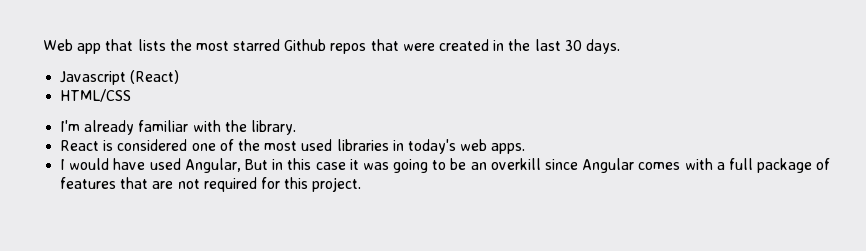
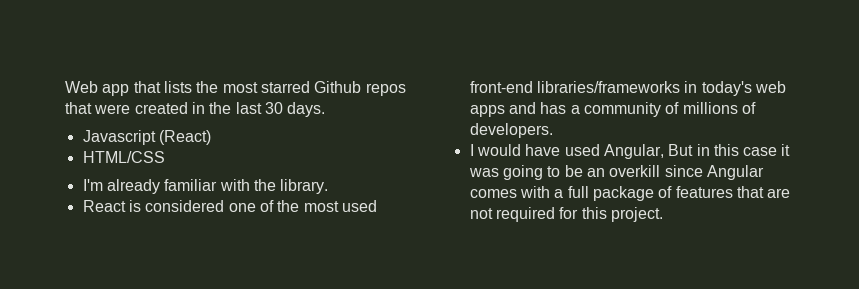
- React is considered one of the most used libraries in today's web apps.
+ React is considered one of the most used front-end libraries/frameworks in today's web apps and has a community of millions of developers.

